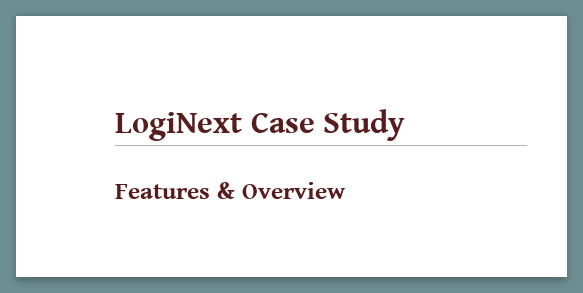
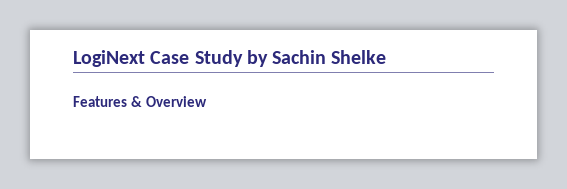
- LogiNext Case Study
+ LogiNext Case Study by Sachin Shelke

